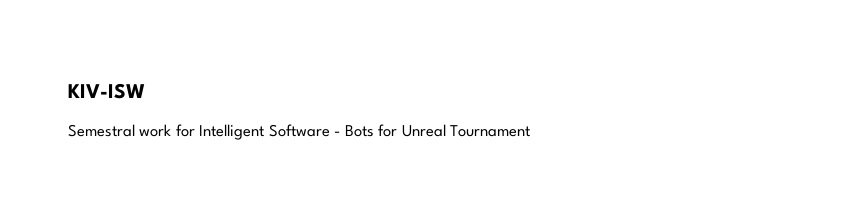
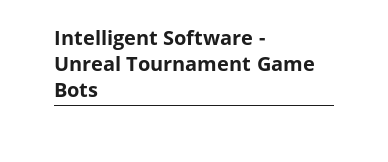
- KIV-ISW
- Semestral work for Intelligent Software - Bots for Unreal Tournament
+ Intelligent Software - Unreal Tournament Game Bots

